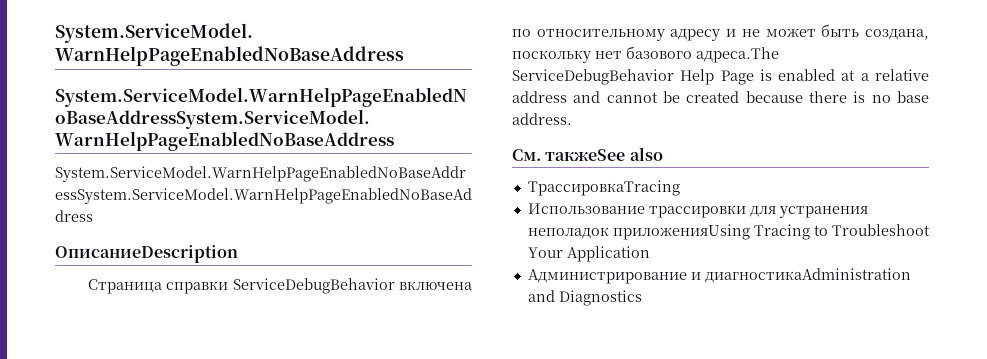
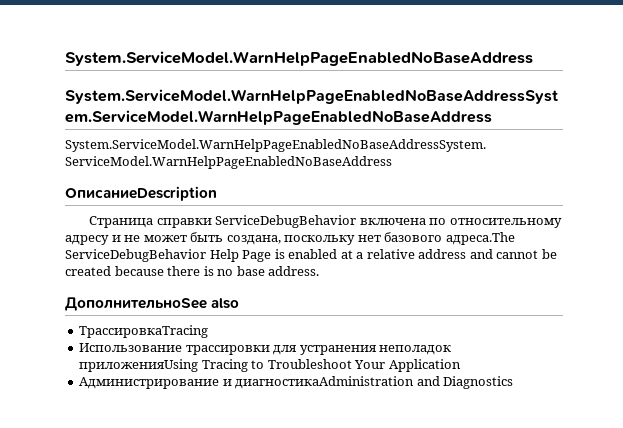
- См. такжеSee also
+ ДополнительноSee also

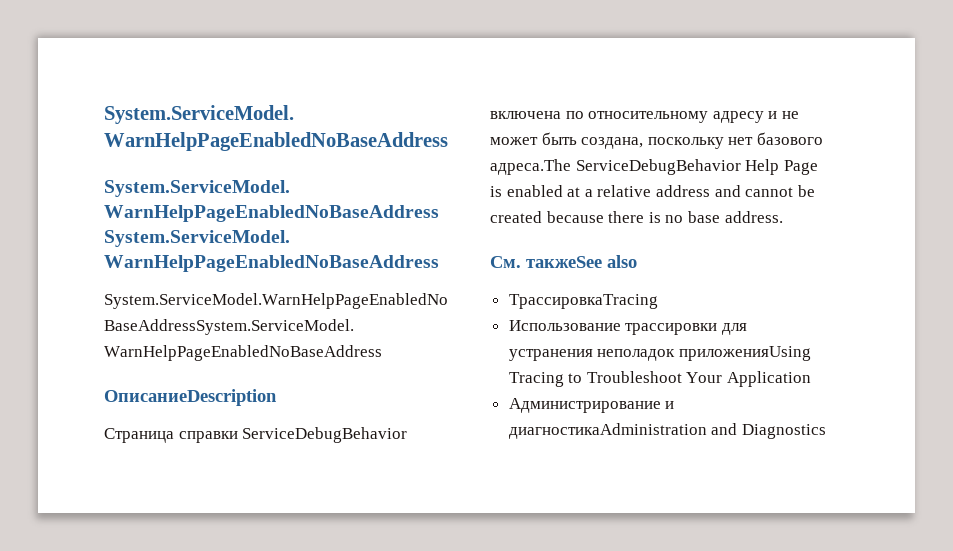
- ДополнительноSee also
+ См. такжеSee also

